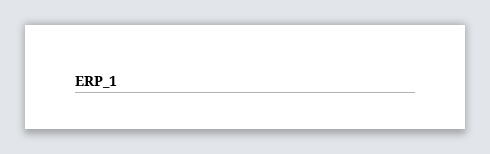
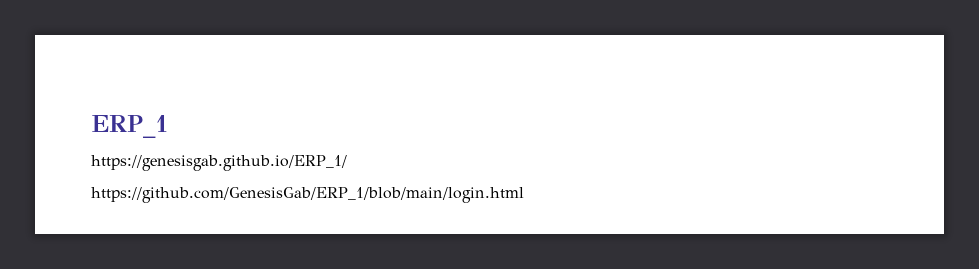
+ https://genesisgab.github.io/ERP_1/
+ https://github.com/GenesisGab/ERP_1/blob/main/login.html

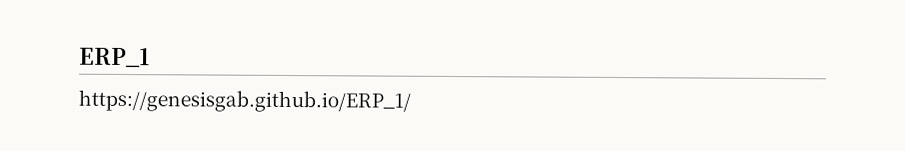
- https://github.com/GenesisGab/ERP_1/blob/main/login.html

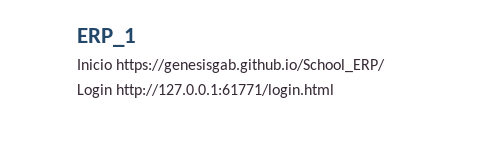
- https://genesisgab.github.io/ERP_1/
+ Inicio https://genesisgab.github.io/School_ERP/
+ Login http://127.0.0.1:61771/login.html

